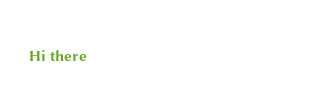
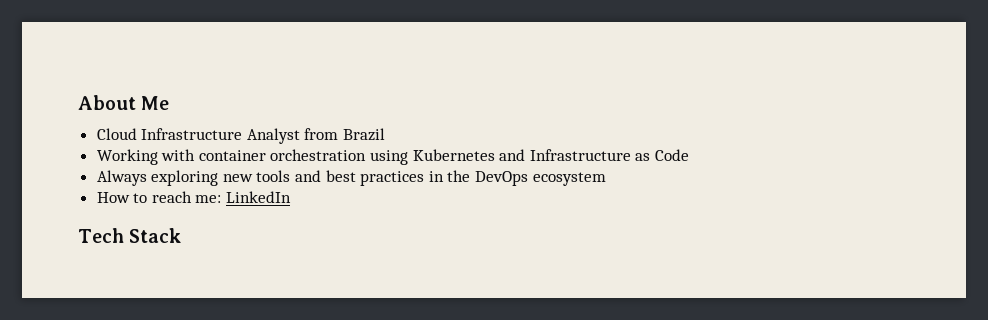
- Hi there
+ About Me
+ Cloud Infrastructure Analyst from Brazil
+ Working with container orchestration using Kubernetes and Infrastructure as Code
+ Always exploring new tools and best practices in the DevOps ecosystem
+ How to reach me: LinkedIn
+ Tech Stack

